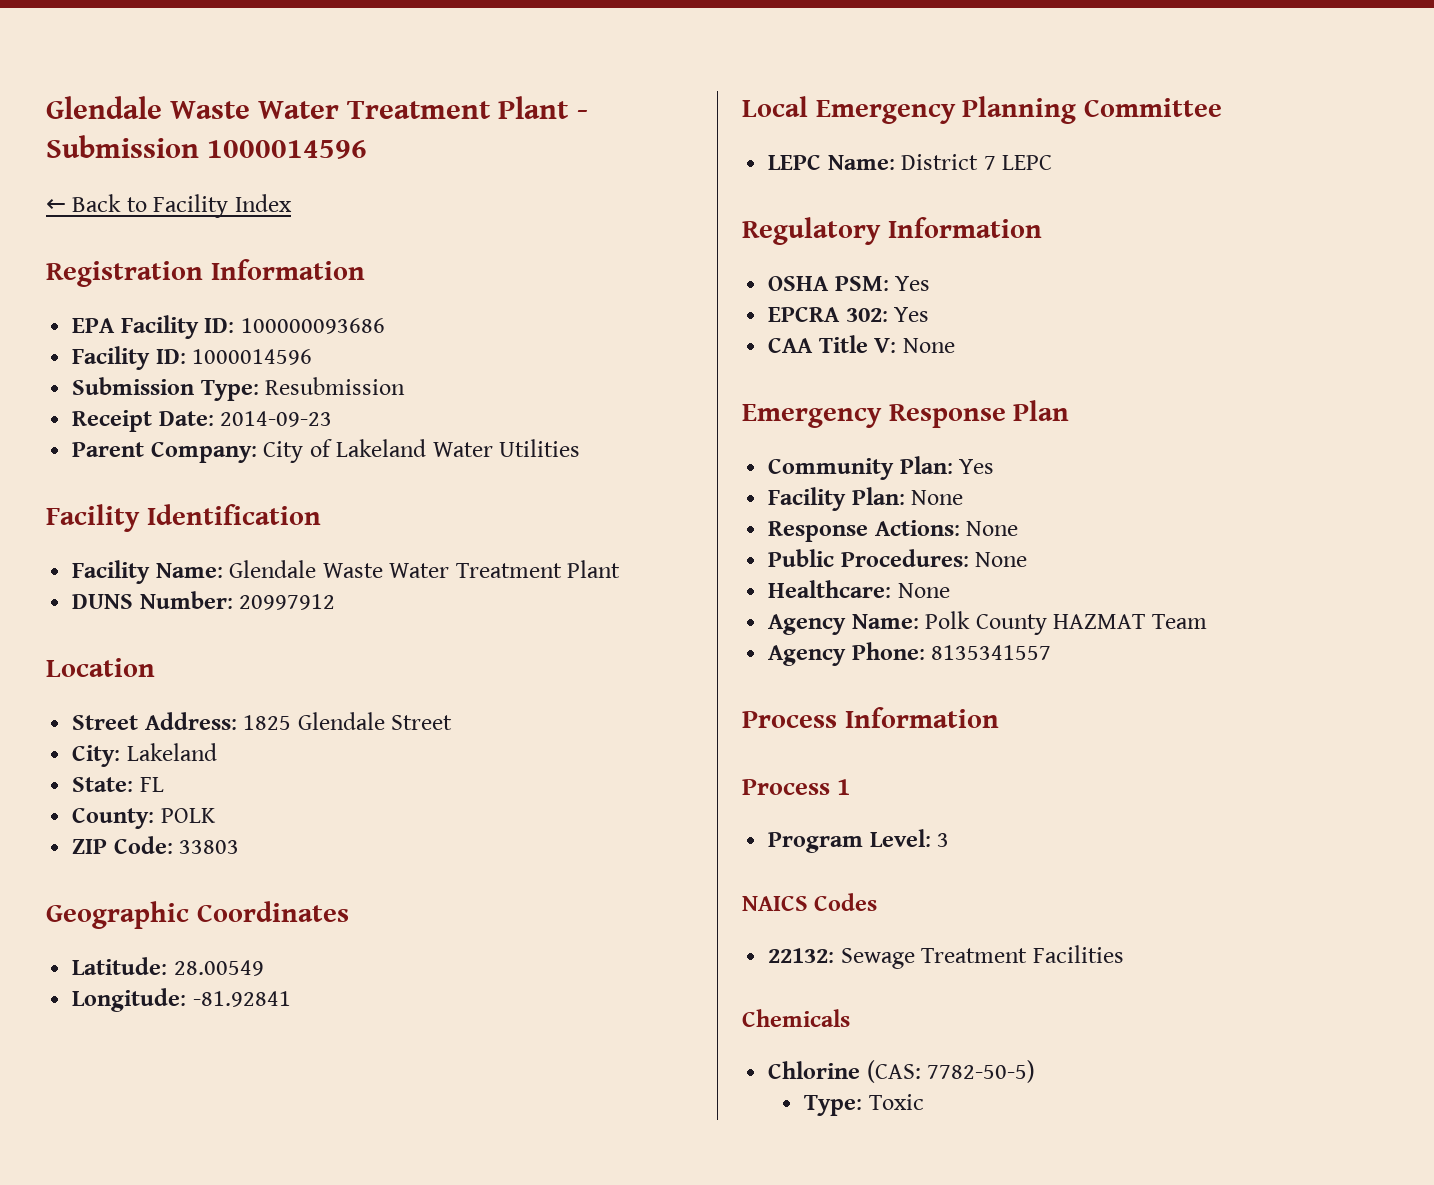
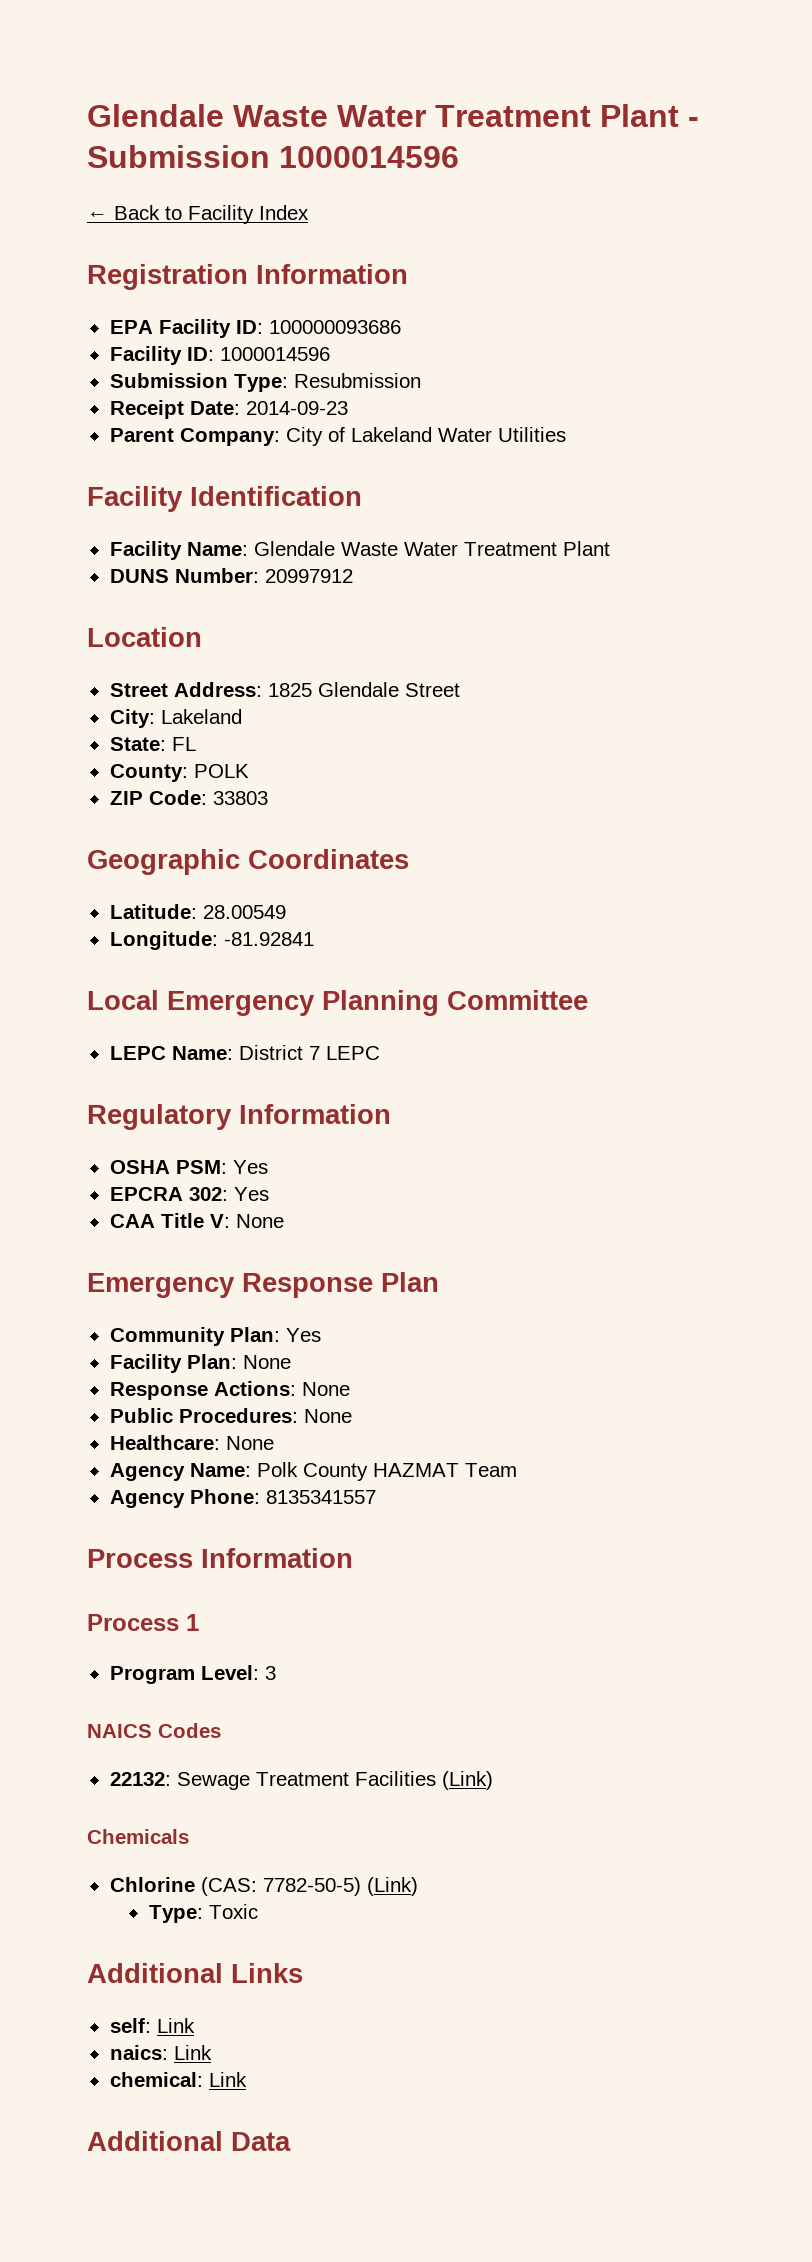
- 22132: Sewage Treatment Facilities
+ 22132: Sewage Treatment Facilities (Link)
- Chlorine (CAS: 7782-50-5)
+ Chlorine (CAS: 7782-50-5) (Link)
+ Additional Links
+ self: Link
+ naics: Link
+ chemical: Link
+ Additional Data

